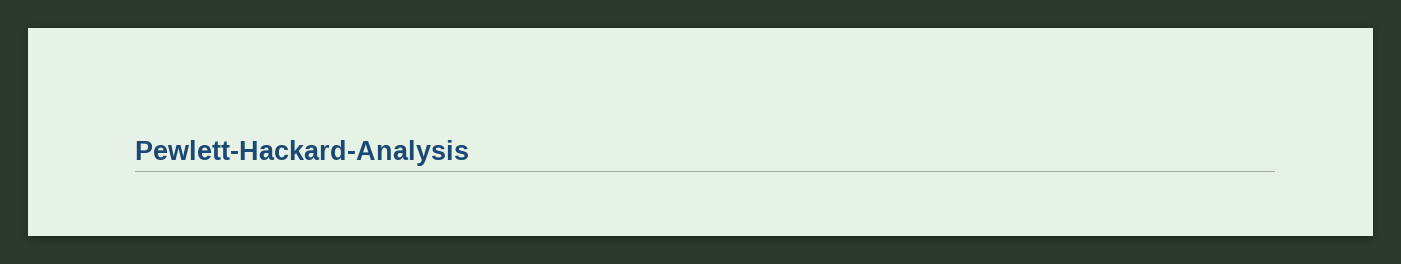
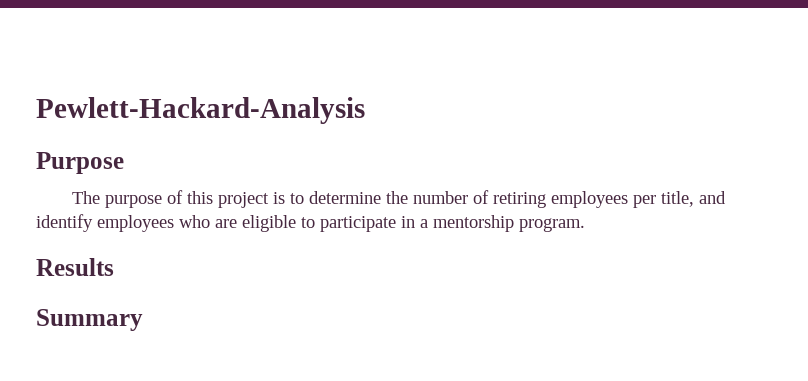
+ Purpose
+ The purpose of this project is to determine the number of retiring employees per title, and identify employees who are eligible to participate in a mentorship program.
+ Results
+ Summary

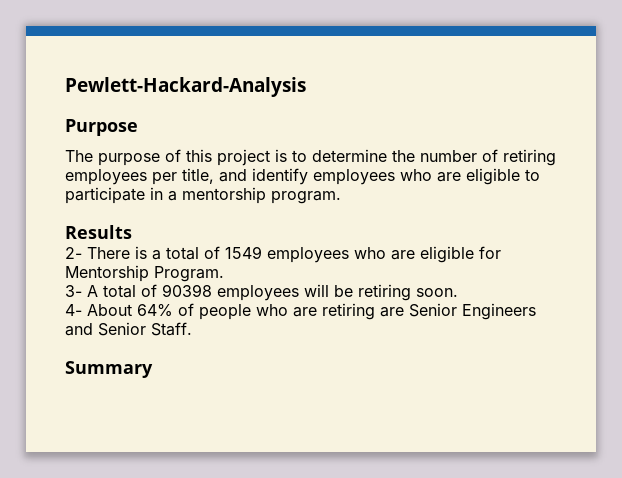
+ 2- There is a total of 1549 employees who are eligible for Mentorship Program.
+ 3- A total of 90398 employees will be retiring soon.
+ 4- About 64% of people who are retiring are Senior Engineers and Senior Staff.

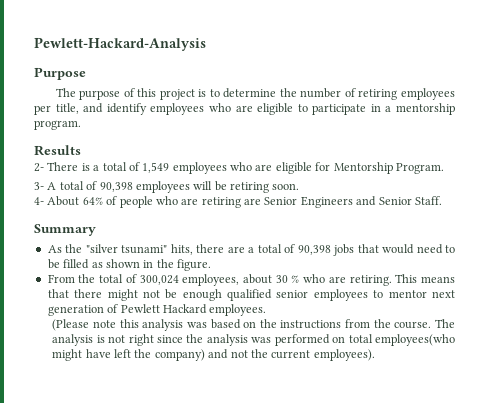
- 2- There is a total of 1549 employees who are eligible for Mentorship Program.
+ 2- There is a total of 1,549 employees who are eligible for Mentorship Program.
- 3- A total of 90398 employees will be retiring soon.
+ 3- A total of 90,398 employees will be retiring soon.
+ As the "silver tsunami" hits, there are a total of 90,398 jobs that would need to be filled as shown in the figure.
+ From the total of 300,024 employees, about 30 % who are retiring. This means that there might not be enough qualified senior employees to mentor next generation of Pewlett Hackard employees.
+ (Please note this analysis was based on the instructions from the course. The analysis is not right since the analysis was performed on total employees(who might have left the company) and not the current employees).

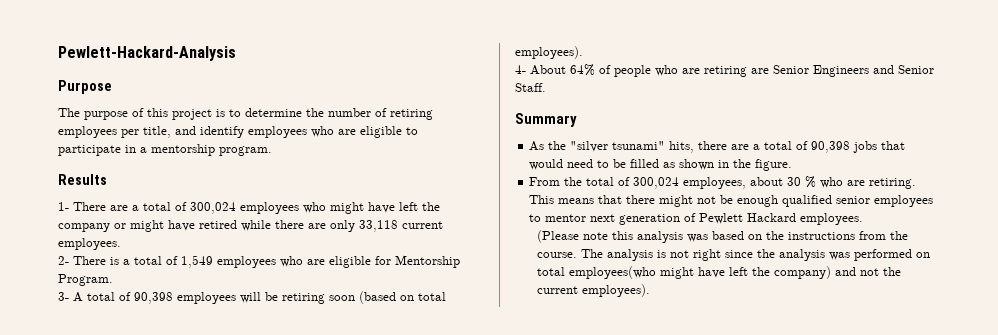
+ 1- There are a total of 300,024 employees who might have left the company or might have retired while there are only 33,118 current employees.
- 3- A total of 90,398 employees will be retiring soon.
+ 3- A total of 90,398 employees will be retiring soon (based on total employees).

